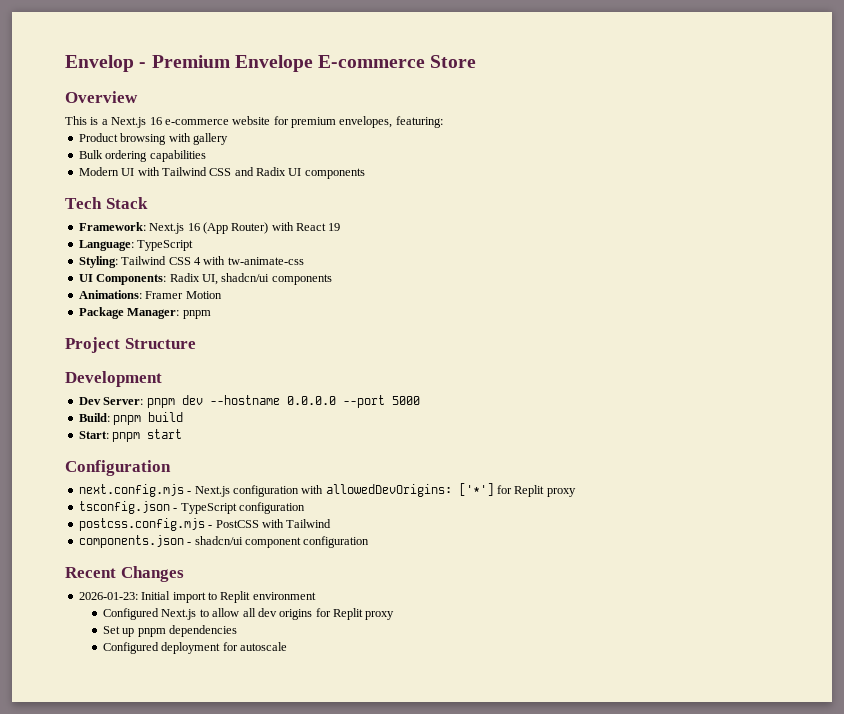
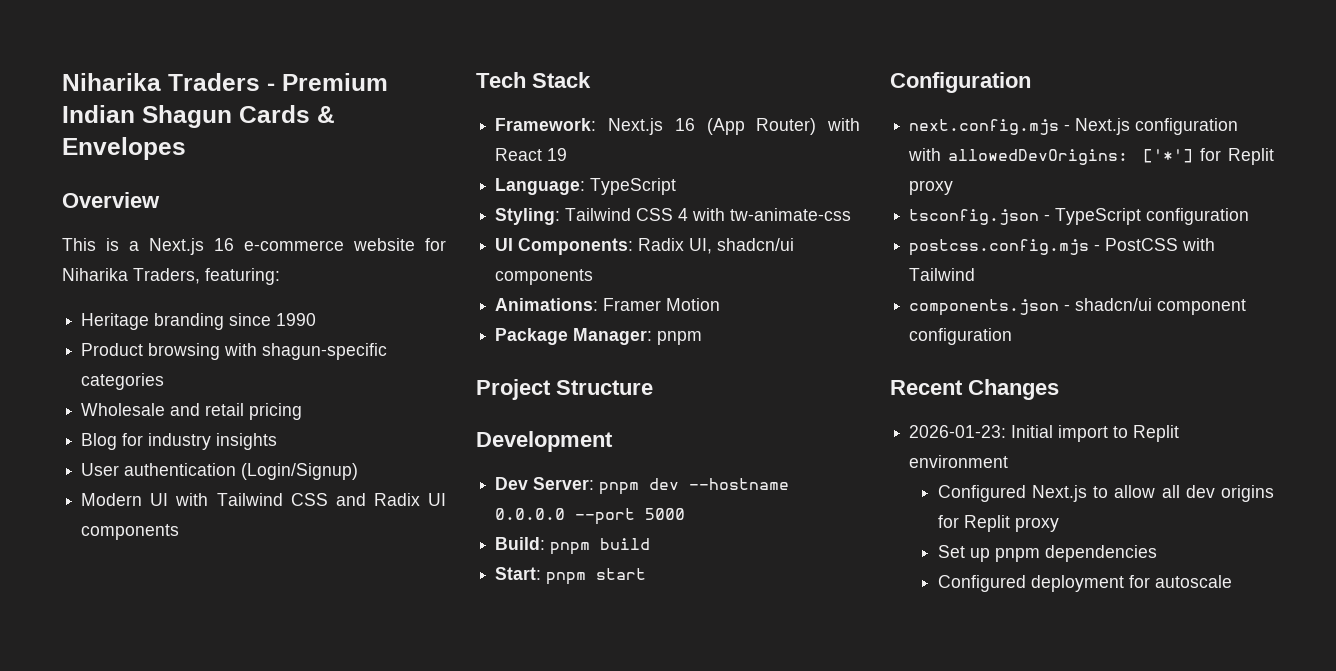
- Envelop - Premium Envelope E-commerce Store
+ Niharika Traders - Premium Indian Shagun Cards & Envelopes
- This is a Next.js 16 e-commerce website for premium envelopes, featuring:
+ This is a Next.js 16 e-commerce website for Niharika Traders, featuring:
+ Heritage branding since 1990
- Product browsing with gallery
- Bulk ordering capabilities
+ Product browsing with shagun-specific categories
+ Wholesale and retail pricing
+ Blog for industry insights
+ User authentication (Login/Signup)

